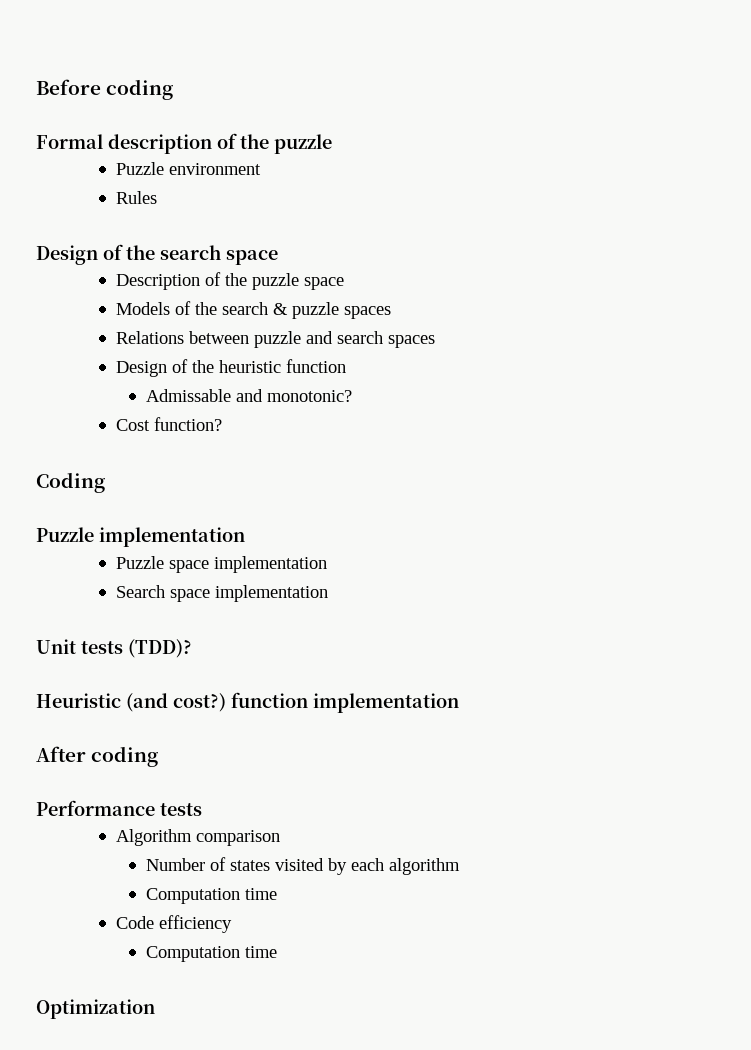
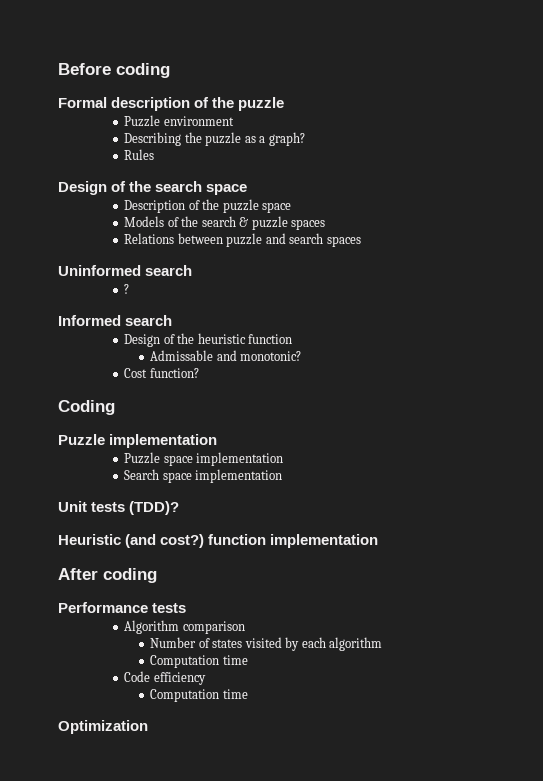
+ Describing the puzzle as a graph?
+ Uninformed search
+ ?
+ Informed search

